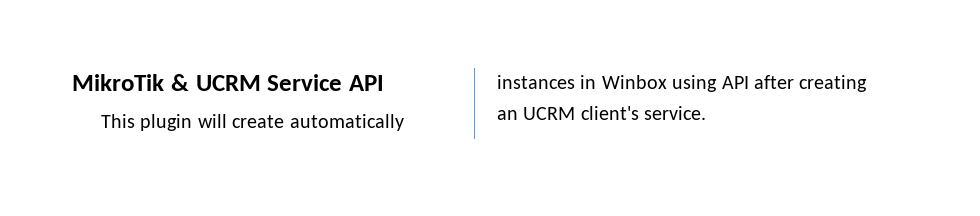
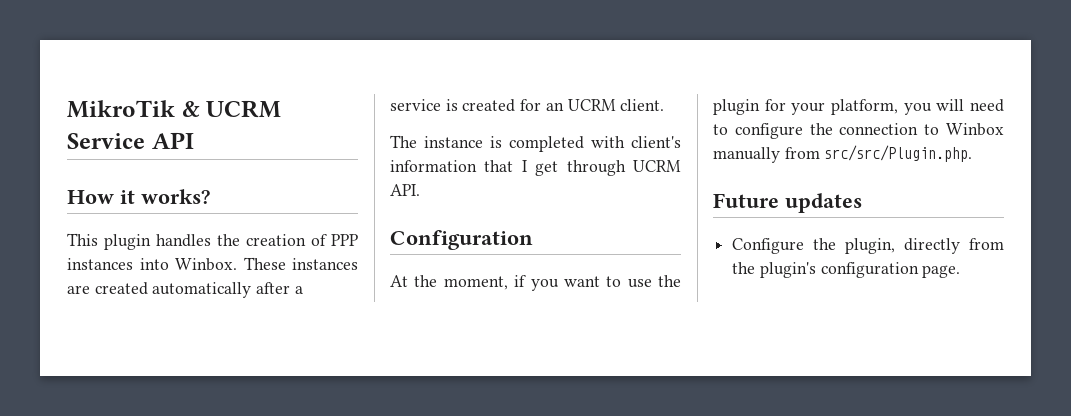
+ How it works?
- This plugin will create automatically instances in Winbox using API after creating an UCRM client's service.
+ This plugin handles the creation of PPP instances into Winbox. These instances are created automatically after a service is created for an UCRM client.
+ The instance is completed with client's information that I get through UCRM API.
+ Configuration
+ At the moment, if you want to use the plugin for your platform, you will need to configure the connection to Winbox manually from src/src/Plugin.php.
+ Future updates
+ Configure the plugin, directly from the plugin's configuration page.

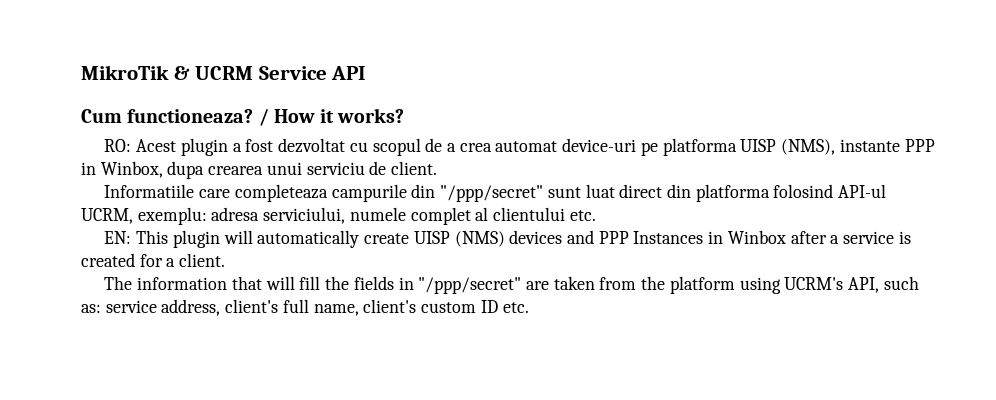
- How it works?
+ Cum functioneaza? / How it works?
- This plugin handles the creation of PPP instances into Winbox. These instances are created automatically after a service is created for an UCRM client.
+ RO: Acest plugin a fost dezvoltat cu scopul de a crea automat device-uri pe platforma UISP (NMS), instante PPP in Winbox, dupa crearea unui serviciu de client.
+ Informatiile care completeaza campurile din "/ppp/secret" sunt luat direct din platforma folosind API-ul UCRM, exemplu: adresa serviciului, numele complet al clientului etc.
+ EN: This plugin will automatically create UISP (NMS) devices and PPP Instances in Winbox after a service is created for a client.
- The instance is completed with client's information that I get through UCRM API.
- Configuration
- At the moment, if you want to use the plugin for your platform, you will need to configure the connection to Winbox manually from src/src/Plugin.php.
- Future updates
- Configure the plugin, directly from the plugin's configuration page.
+ The information that will fill the fields in "/ppp/secret" are taken from the platform using UCRM's API, such as: service address, client's full name, client's custom ID etc.

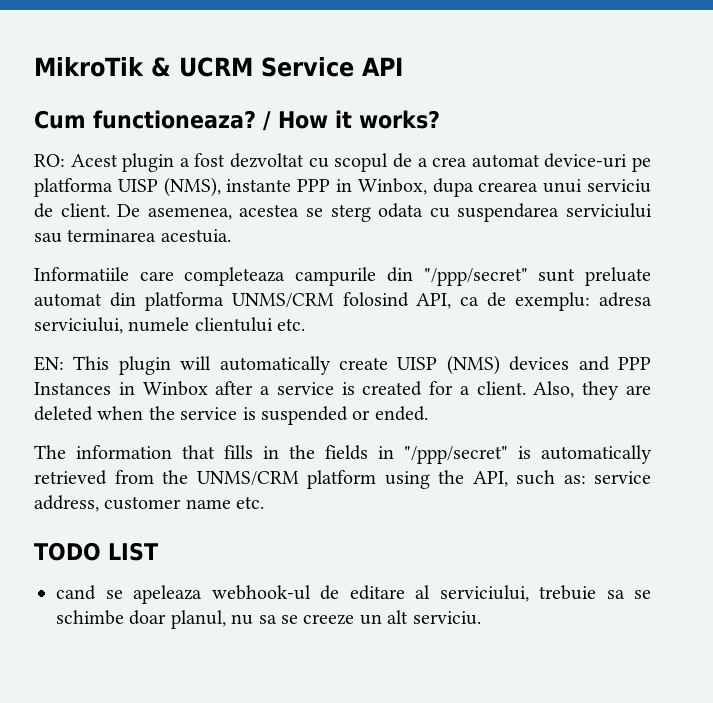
+ De asemenea, acestea se sterg odata cu suspendarea serviciului sau terminarea acestuia.
- Informatiile care completeaza campurile din "/ppp/secret" sunt luat direct din platforma folosind API-ul UCRM, exemplu: adresa serviciului, numele complet al clientului etc.
+ Informatiile care completeaza campurile din "/ppp/secret" sunt preluate automat din platforma UNMS/CRM folosind API, ca de exemplu: adresa serviciului, numele clientului etc.
+ Also, they are deleted when the service is suspended or ended.
- The information that will fill the fields in "/ppp/secret" are taken from the platform using UCRM's API, such as: service address, client's full name, client's custom ID etc.
+ The information that fills in the fields in "/ppp/secret" is automatically retrieved from the UNMS/CRM platform using the API, such as: service address, customer name etc.
+ TODO LIST
+ cand se apeleaza webhook-ul de editare al serviciului, trebuie sa se schimbe doar planul, nu sa se creeze un alt serviciu.

